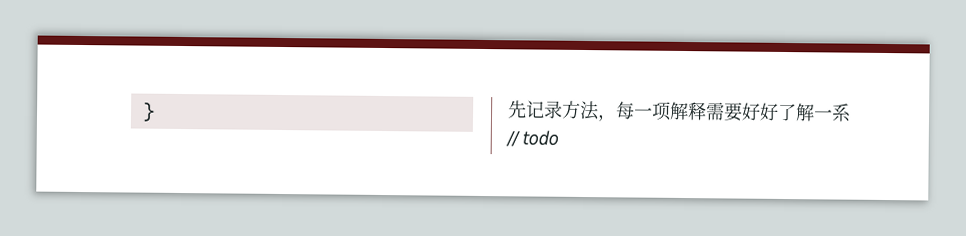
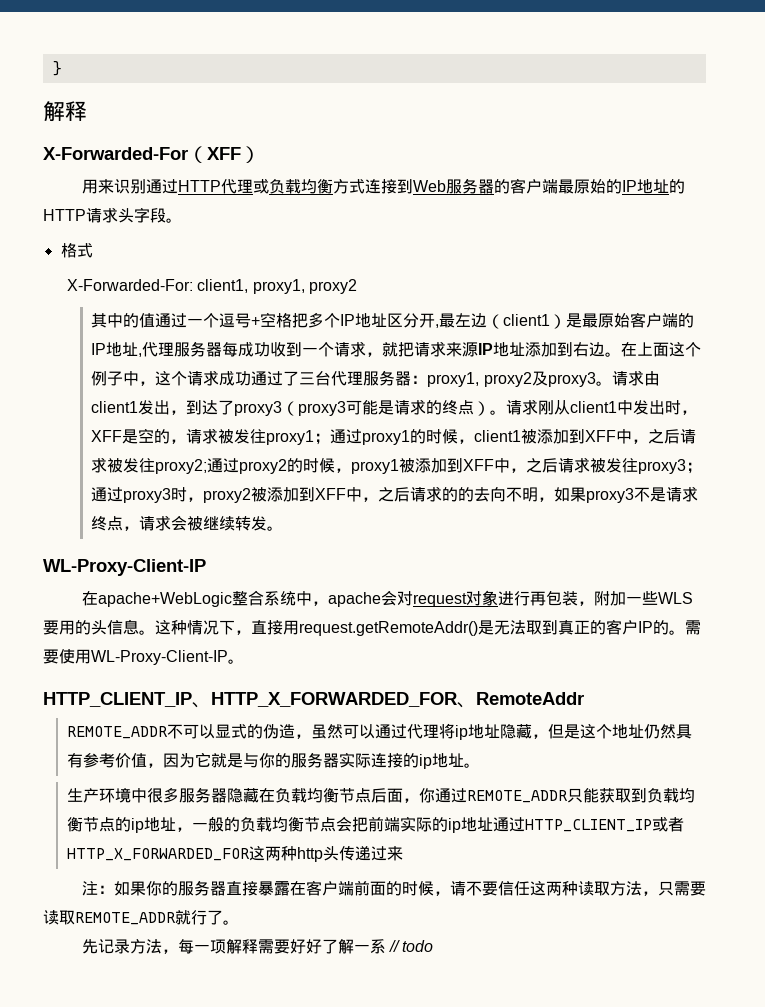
  }
+ 解释
+ X-Forwarded-For（XFF）
+ 用来识别通过HTTP代理或负载均衡方式连接到Web服务器的客户端最原始的IP地址的HTTP请求头字段。
+ 格式
+ X-Forwarded-For: client1, proxy1, proxy2
+ 其中的值通过一个逗号+空格把多个IP地址区分开,最左边（client1）是最原始客户端的IP地址,代理服务器每成功收到一个请求，就把请求来源IP地址添加到右边。在上面这个例子中，这个请求成功通过了三台代理服务器：proxy1, proxy2及proxy3。请求由client1发出，到达了proxy3（proxy3可能是请求的终点）。请求刚从client1中发出时，XFF是空的，请求被发往proxy1；通过proxy1的时候，client1被添加到XFF中，之后请求被发往proxy2;通过proxy2的时候，proxy1被添加到XFF中，之后请求被发往proxy3；通过proxy3时，proxy2被添加到XFF中，之后请求的的去向不明，如果proxy3不是请求终点，请求会被继续转发。
+ WL-Proxy-Client-IP
+ 在apache+WebLogic整合系统中，apache会对request对象进行再包装，附加一些WLS要用的头信息。这种情况下，直接用request.getRemoteAddr()是无法取到真正的客户IP的。需要使用WL-Proxy-Client-IP。
+ HTTP_CLIENT_IP、HTTP_X_FORWARDED_FOR、RemoteAddr
+ REMOTE_ADDR不可以显式的伪造，虽然可以通过代理将ip地址隐藏，但是这个地址仍然具有参考价值，因为它就是与你的服务器实际连接的ip地址。
+ 生产环境中很多服务器隐藏在负载均衡节点后面，你通过REMOTE_ADDR只能获取到负载均衡节点的ip地址，一般的负载均衡节点会把前端实际的ip地址通过HTTP_CLIENT_IP或者HTTP_X_FORWARDED_FOR这两种http头传递过来
+ 注：如果你的服务器直接暴露在客户端前面的时候，请不要信任这两种读取方法，只需要读取REMOTE_ADDR就行了。

